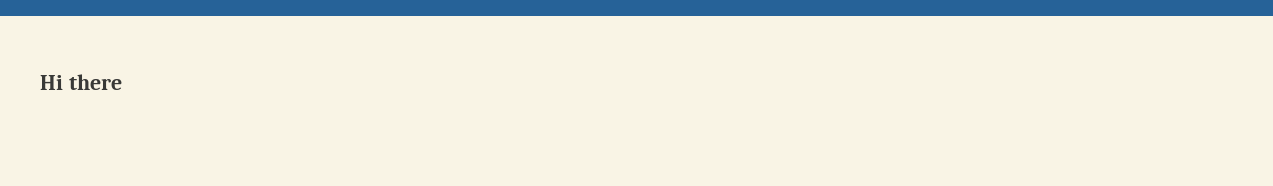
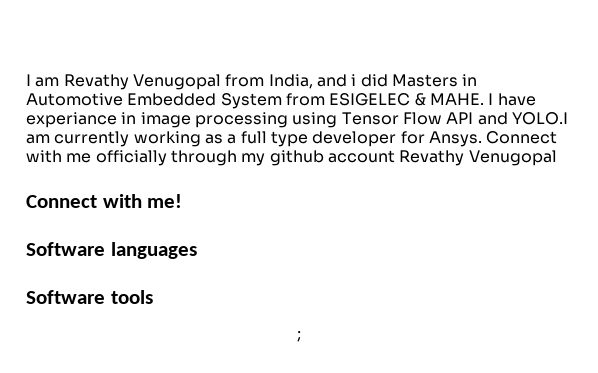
- Hi there
+ I am Revathy Venugopal from India, and i did Masters in Automotive Embedded System from ESIGELEC & MAHE. I have experiance in image processing using Tensor Flow API and YOLO.I am currently working as a full type developer for Ansys. Connect with me officially through my github account Revathy Venugopal
+ Connect with me!
+ Software languages
+ Software tools
+ ;

